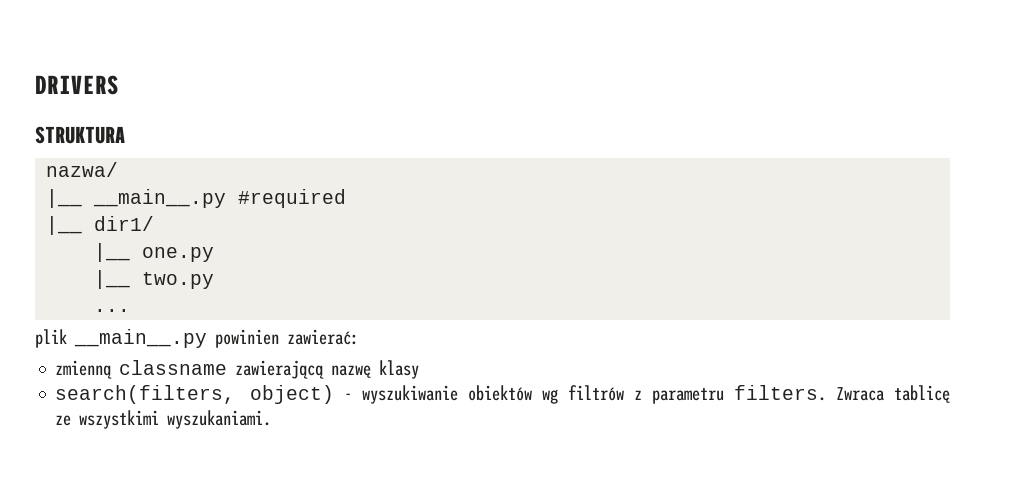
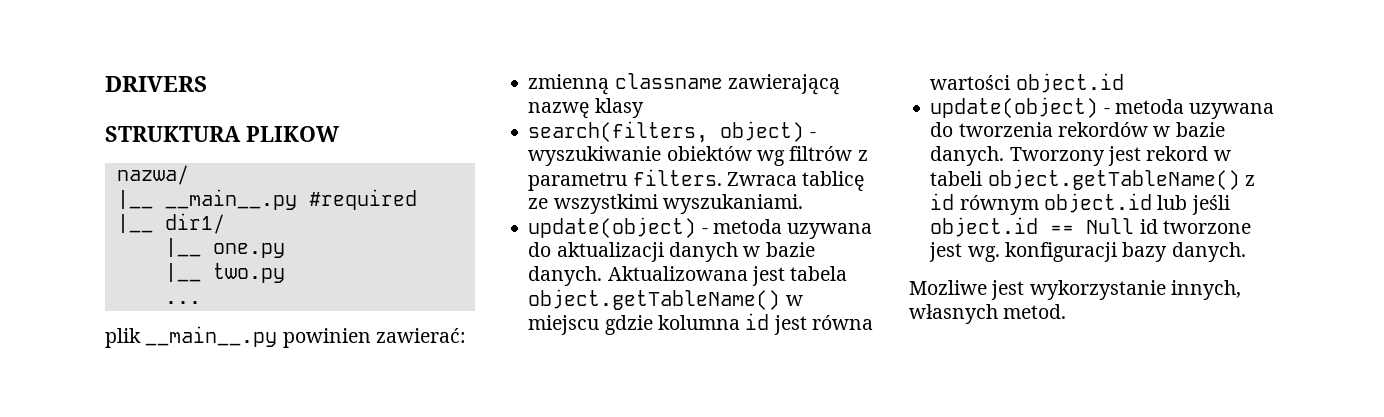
- STRUKTURA
+ STRUKTURA PLIKOW
+ update(object) - metoda uzywana do aktualizacji danych w bazie danych. Aktualizowana jest tabela object.getTableName() w miejscu gdzie kolumna id jest równa wartości object.id
+ update(object) - metoda uzywana do tworzenia rekordów w bazie danych. Tworzony jest rekord w tabeli object.getTableName() z id równym object.id lub jeśli object.id == Null id tworzone jest wg. konfiguracji bazy danych.
+ Mozliwe jest wykorzystanie innych, własnych metod.

